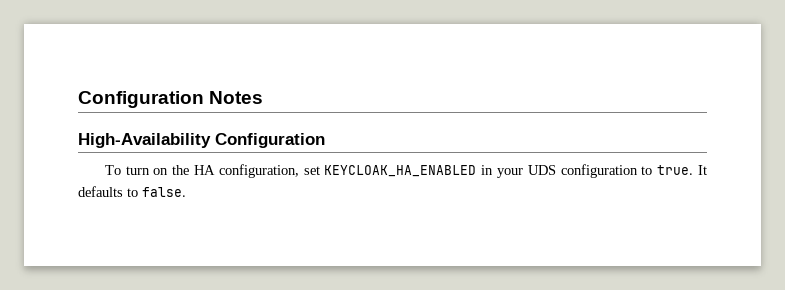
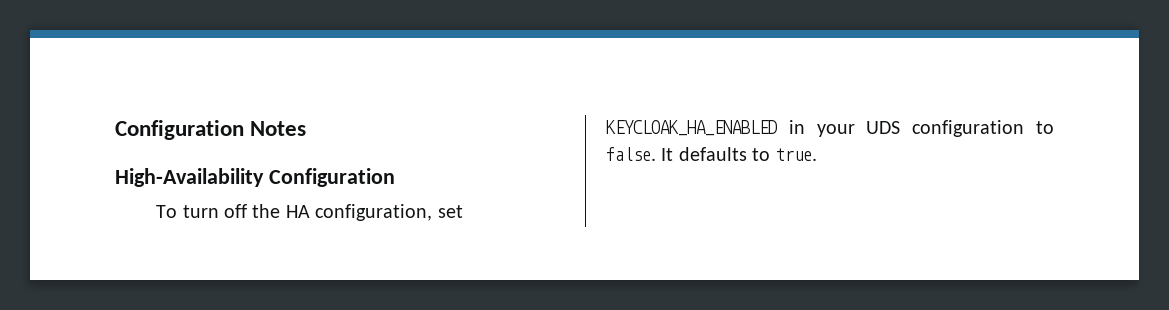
- To turn on the HA configuration, set KEYCLOAK_HA_ENABLED in your UDS configuration to true.
+ To turn off the HA configuration, set KEYCLOAK_HA_ENABLED in your UDS configuration to false.
- It defaults to false.
+ It defaults to true.

